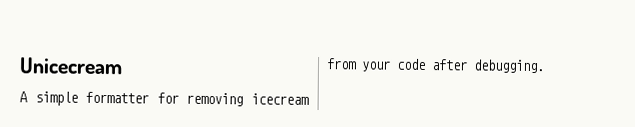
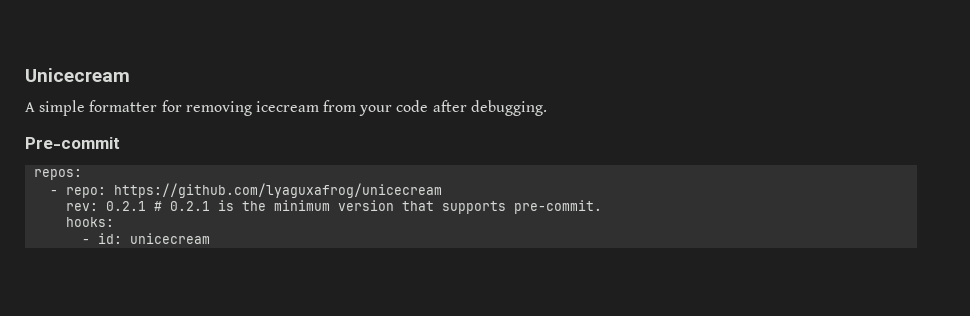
+ Pre-commit
+ repos:
+ - repo: https://github.com/lyaguxafrog/unicecream
+ rev: 0.2.1 # 0.2.1 is the minimum version that supports pre-commit.
+ hooks:
+ - id: unicecream

